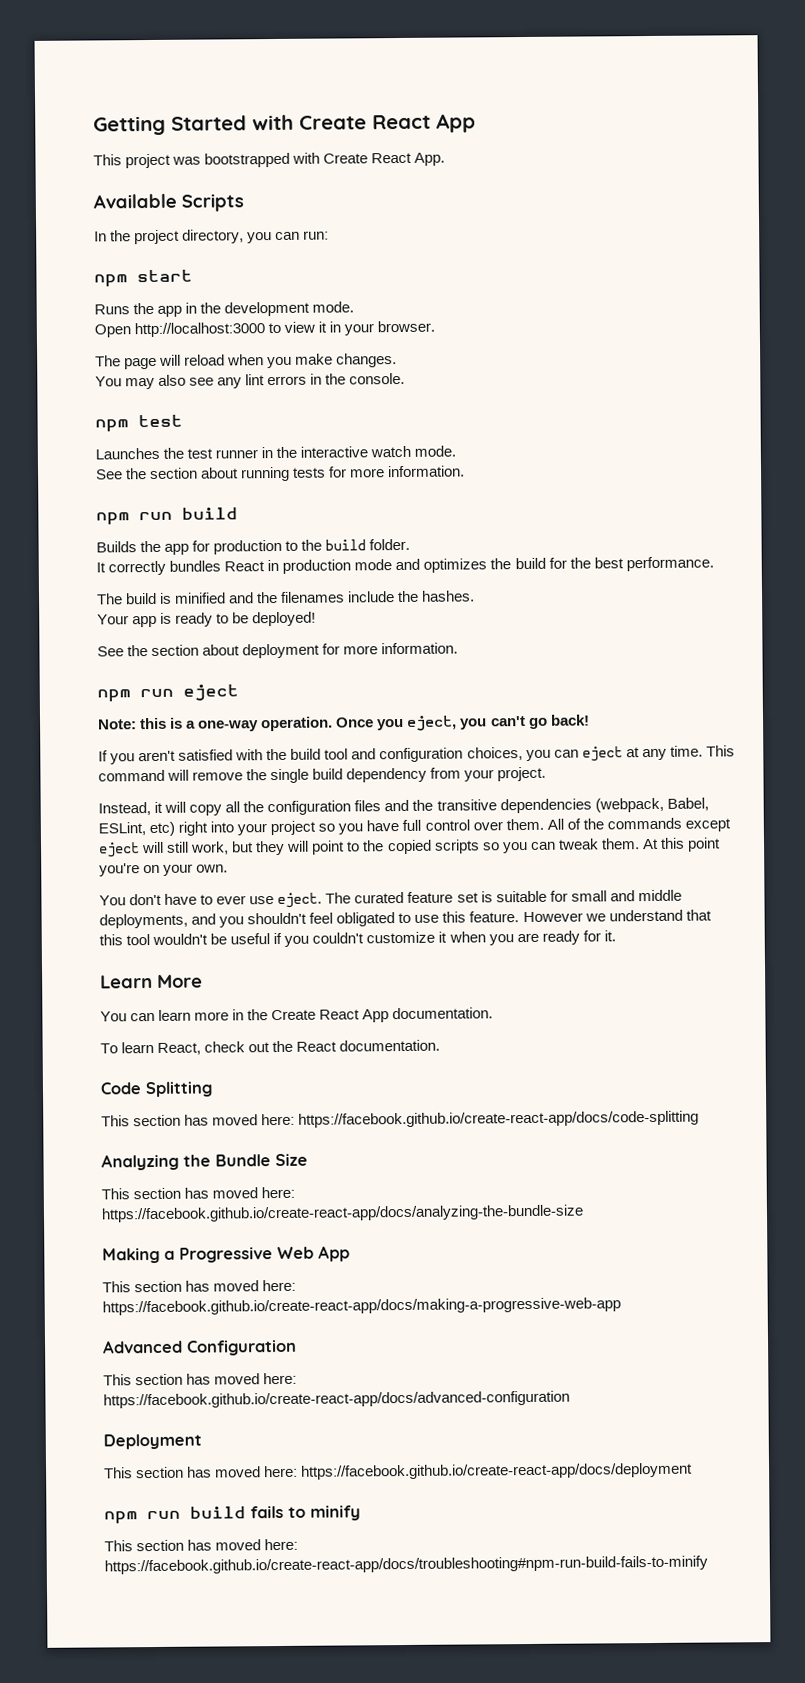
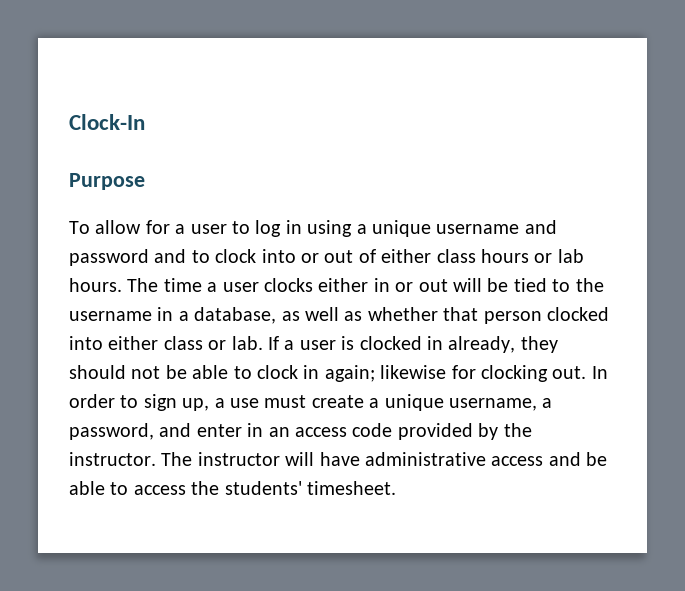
- Getting Started with Create React App
- This project was bootstrapped with Create React App.
- Available Scripts
- In the project directory, you can run:
- npm start
- Runs the app in the development mode.
- Open http://localhost:3000 to view it in your browser.
- The page will reload when you make changes.
- You may also see any lint errors in the console.
- npm test
- Launches the test runner in the interactive watch mode.
- See the section about running tests for more information.
- npm run build
- Builds the app for production to the build folder.
- It correctly bundles React in production mode and optimizes the build for the best performance.
- The build is minified and the filenames include the hashes.
- Your app is ready to be deployed!
- See the section about deployment for more information.
- npm run eject
- Note: this is a one-way operation. Once you eject, you can't go back!
- If you aren't satisfied with the build tool and configuration choices, you can eject at any time. This command will remove the single build dependency from your project.
- Instead, it will copy all the configuration files and the transitive dependencies (webpack, Babel, ESLint, etc) right into your project so you have full control over them. All of the commands except eject will still work, but they will point to the copied scripts so you can tweak them. At this point you're on your own.
- You don't have to ever use eject. The curated feature set is suitable for small and middle deployments, and you shouldn't feel obligated to use this feature. However we understand that this tool wouldn't be useful if you couldn't customize it when you are ready for it.
- Learn More
- You can learn more in the Create React App documentation.
- To learn React, check out the React documentation.
- Code Splitting
- This section has moved here: https://facebook.github.io/create-react-app/docs/code-splitting
- Analyzing the Bundle Size
- This section has moved here: https://facebook.github.io/create-react-app/docs/analyzing-the-bundle-size
- Making a Progressive Web App
- This section has moved here: https://facebook.github.io/create-react-app/docs/making-a-progressive-web-app
- Advanced Configuration
- This section has moved here: https://facebook.github.io/create-react-app/docs/advanced-configuration
- Deployment
- This section has moved here: https://facebook.github.io/create-react-app/docs/deployment
- npm run build fails to minify
- This section has moved here: https://facebook.github.io/create-react-app/docs/troubleshooting#npm-run-build-fails-to-minify
+ Clock-In
+ Purpose
+ To allow for a user to log in using a unique username and password and to clock into or out of either class hours or lab hours. The time a user clocks either in or out will be tied to the username in a database, as well as whether that person clocked into either class or lab. If a user is clocked in already, they should not be able to clock in again; likewise for clocking out. In order to sign up, a use must create a unique username, a password, and enter in an access code provided by the instructor. The instructor will have administrative access and be able to access the students' timesheet.

